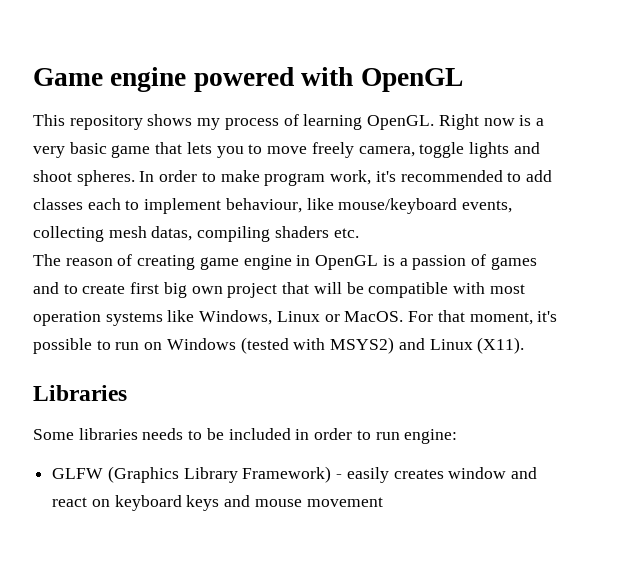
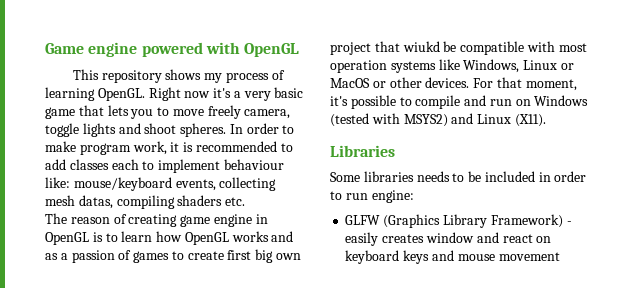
- Right now is a very basic game that lets you to move freely camera, toggle lights and shoot spheres.
+ Right now it's a very basic game that lets you to move freely camera, toggle lights and shoot spheres.
- In order to make program work, it's recommended to add classes each to implement behaviour, like mouse/keyboard events, collecting mesh datas, compiling shaders etc.
+ In order to make program work, it is recommended to add classes each to implement behaviour like: mouse/keyboard events, collecting mesh datas, compiling shaders etc.
- The reason of creating game engine in OpenGL is a passion of games and to create first big own project that will be compatible with most operation systems like Windows, Linux or MacOS.
+ The reason of creating game engine in OpenGL is to learn how OpenGL works and as a passion of games to create first big own project that wiukd be compatible with most operation systems like Windows, Linux or MacOS or other devices.
- For that moment, it's possible to run on Windows (tested with MSYS2) and Linux (X11).
+ For that moment, it's possible to compile and run on Windows (tested with MSYS2) and Linux (X11).

